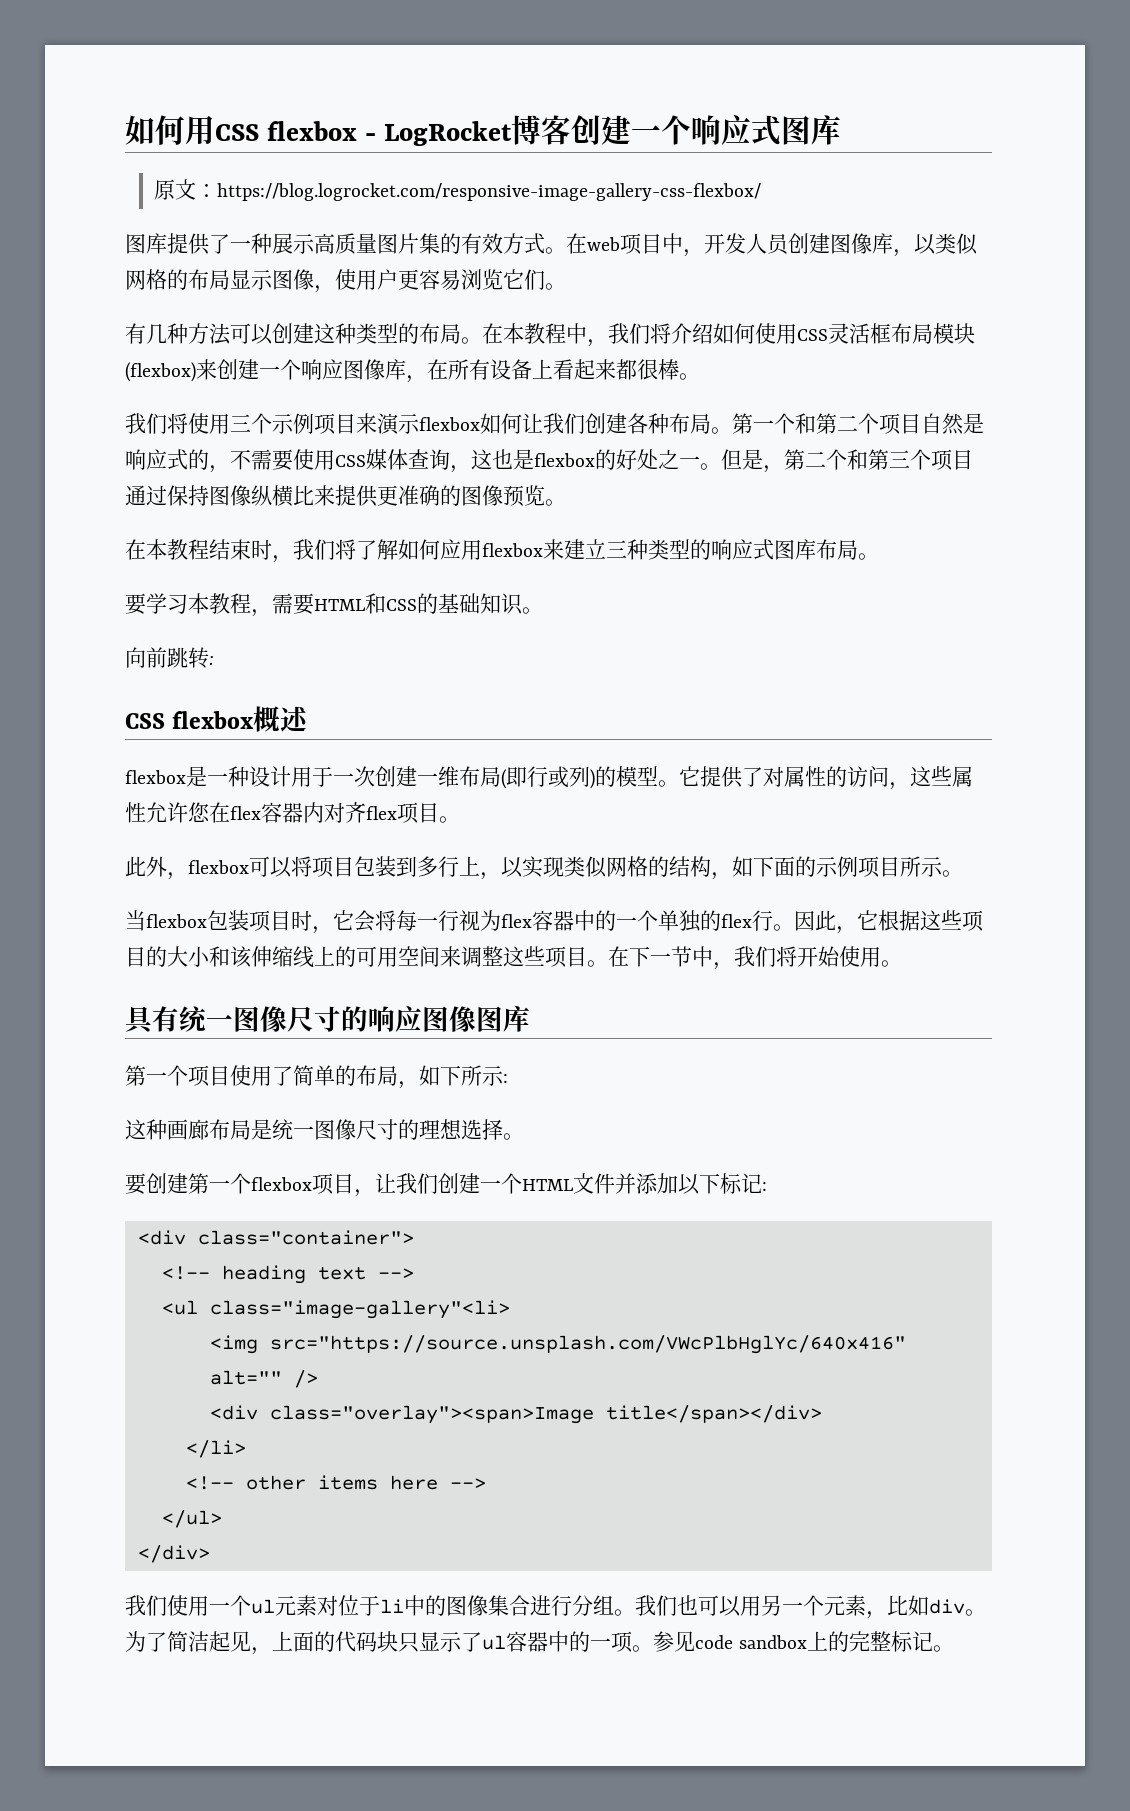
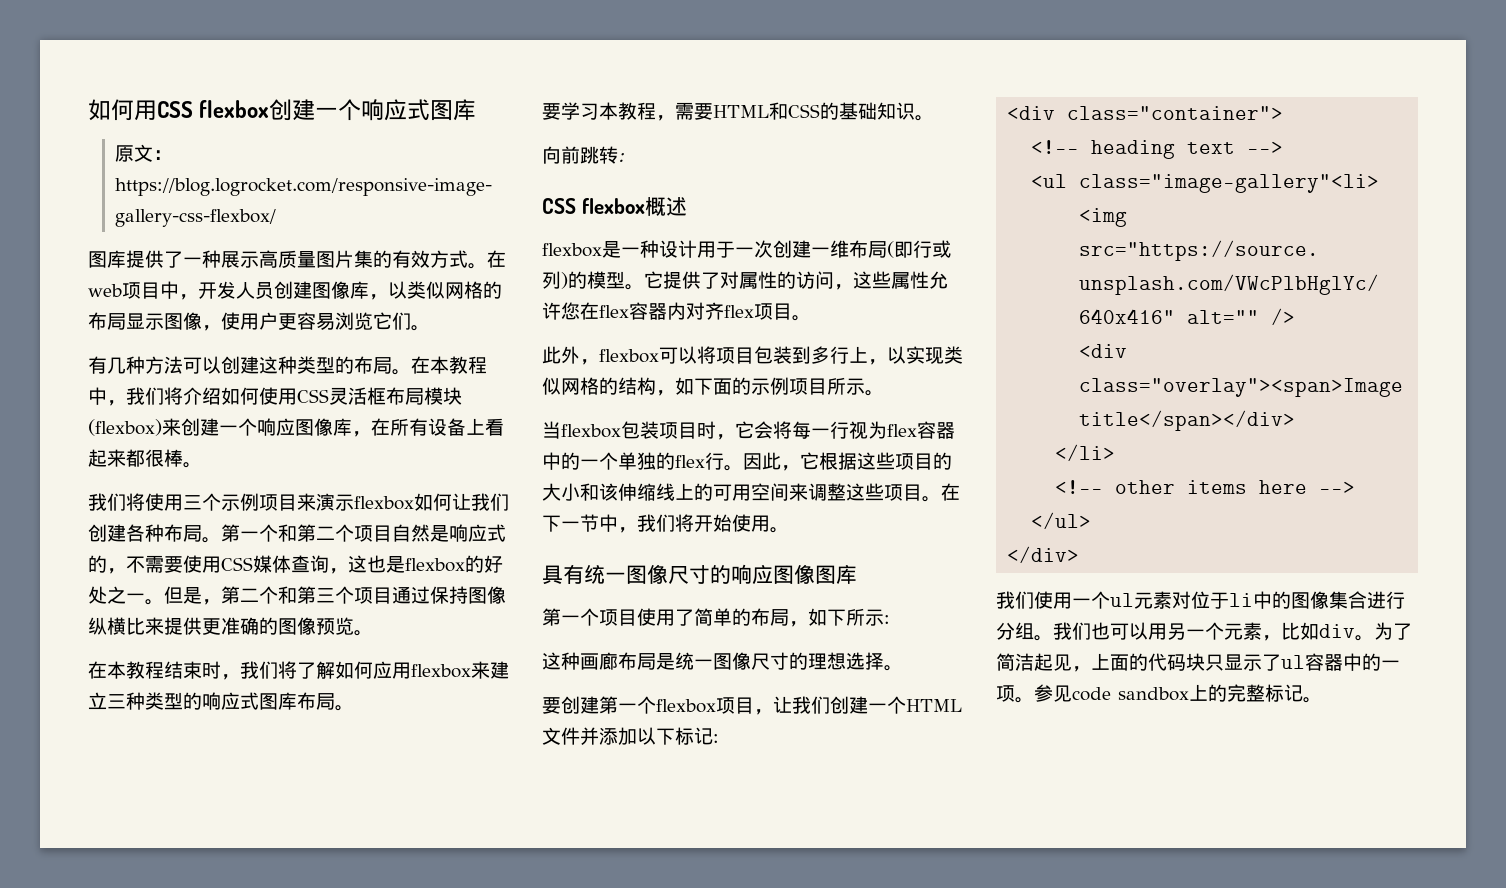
- 如何用CSS flexbox - LogRocket博客创建一个响应式图库
+ 如何用CSS flexbox创建一个响应式图库

